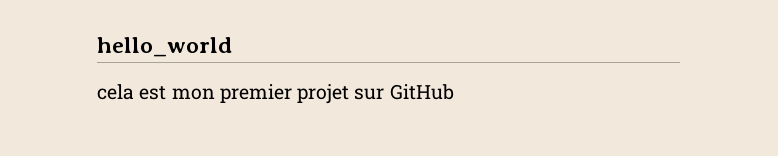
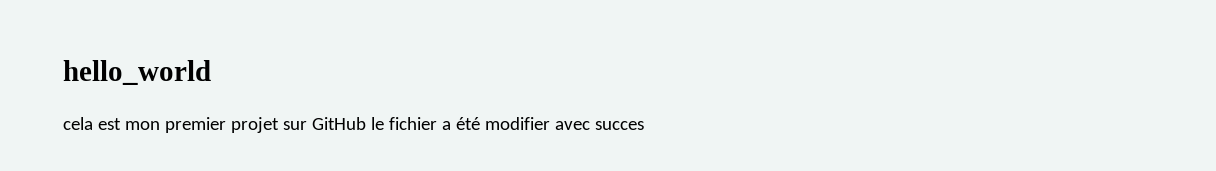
- cela est mon premier projet sur GitHub
+ cela est mon premier projet sur GitHub le fichier a été modifier avec succes

